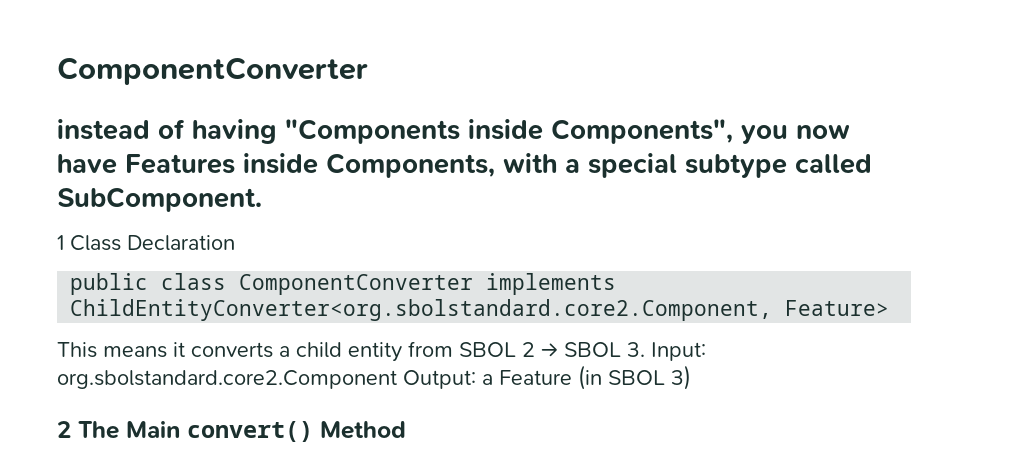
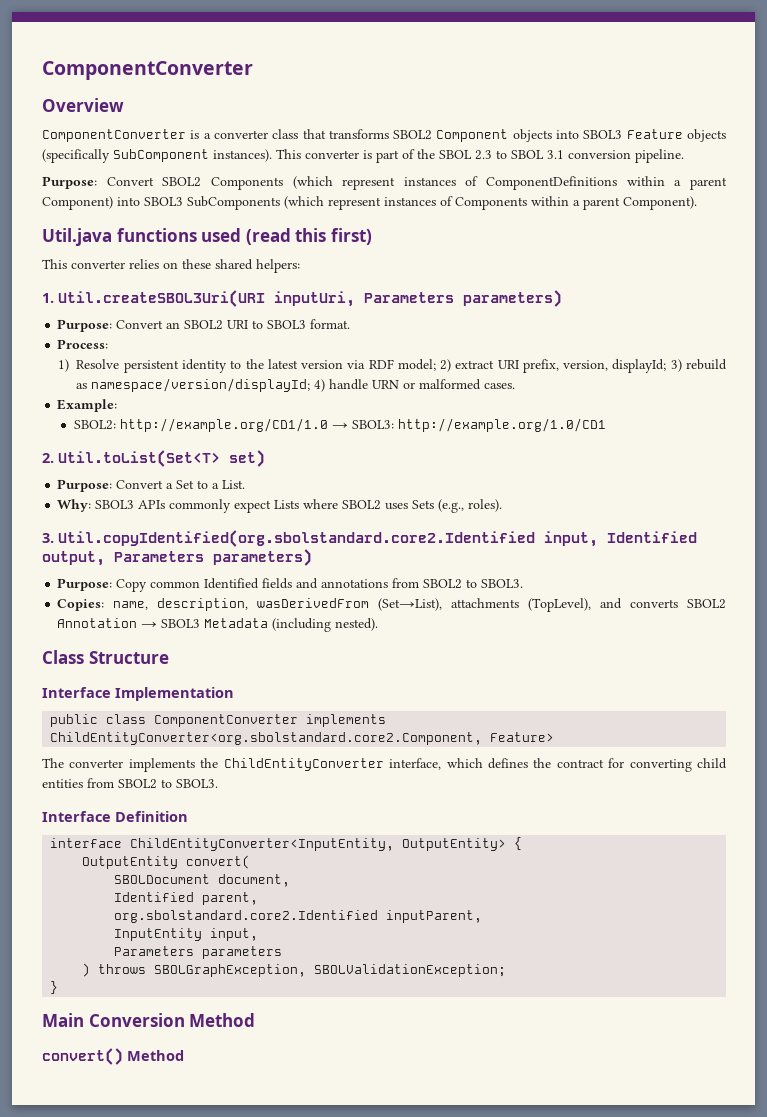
- instead of having "Components inside Components", you now have Features inside Components, with a special subtype called SubComponent.
- 1 Class Declaration
+ Overview
+ ComponentConverter is a converter class that transforms SBOL2 Component objects into SBOL3 Feature objects (specifically SubComponent instances). This converter is part of the SBOL 2.3 to SBOL 3.1 conversion pipeline.
+ Purpose: Convert SBOL2 Components (which represent instances of ComponentDefinitions within a parent Component) into SBOL3 SubComponents (which represent instances of Components within a parent Component).
+ Util.java functions used (read this first)
+ This converter relies on these shared helpers:
+ 1. Util.createSBOL3Uri(URI inputUri, Parameters parameters)
+ Purpose: Convert an SBOL2 URI to SBOL3 format.
+ Process:
+ 1) Resolve persistent identity to the latest version via RDF model; 2) extract URI prefix, version, displayId; 3) rebuild as namespace/version/displayId; 4) handle URN or malformed cases.
+ Example:
+ SBOL2: http://example.org/CD1/1.0 → SBOL3: http://example.org/1.0/CD1
+ 2. Util.toList(Set<T> set)
+ Purpose: Convert a Set to a List.
+ Why: SBOL3 APIs commonly expect Lists where SBOL2 uses Sets (e.g., roles).
+ 3. Util.copyIdentified(org.sbolstandard.core2.Identified input, Identified output, Parameters parameters)
+ Purpose: Copy common Identified fields and annotations from SBOL2 to SBOL3.
+ Copies: name, description, wasDerivedFrom (Set→List), attachments (TopLevel), and converts SBOL2 Annotation → SBOL3 Metadata (including nested).
+ Class Structure
+ Interface Implementation
- This means it converts a child entity from SBOL 2 → SBOL 3. Input: org.sbolstandard.core2.Component Output: a Feature (in SBOL 3)
- 2 The Main convert() Method
+ The converter implements the ChildEntityConverter interface, which defines the contract for converting child entities from SBOL2 to SBOL3.
+ Interface Definition
+ interface ChildEntityConverter<InputEntity, OutputEntity> {
+ OutputEntity convert(
+ SBOLDocument document,
+ Identified parent,
+ org.sbolstandard.core2.Identified inputParent,
+ InputEntity input,
+ Parameters parameters
+ ) throws SBOLGraphException, SBOLValidationException;
+ }
+ Main Conversion Method
+ convert() Method

